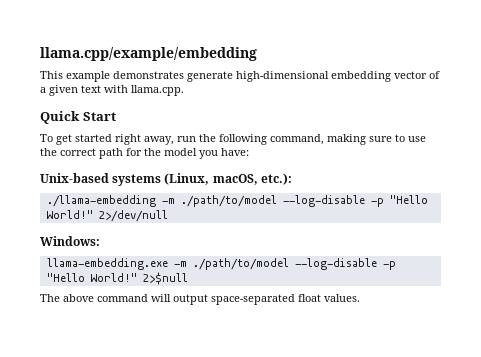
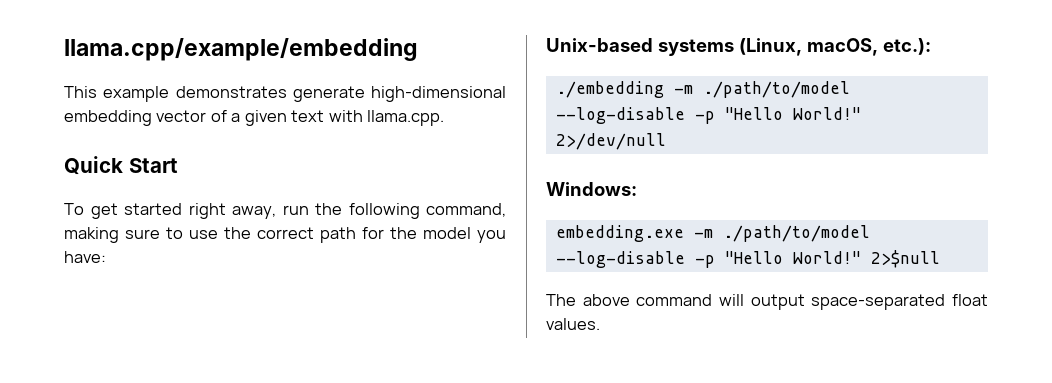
- ./llama-embedding -m ./path/to/model --log-disable -p "Hello World!"
+ ./embedding -m ./path/to/model --log-disable -p "Hello World!"
- llama-embedding.exe -m ./path/to/model --log-disable -p "Hello World!"
+ embedding.exe -m ./path/to/model --log-disable -p "Hello World!"

